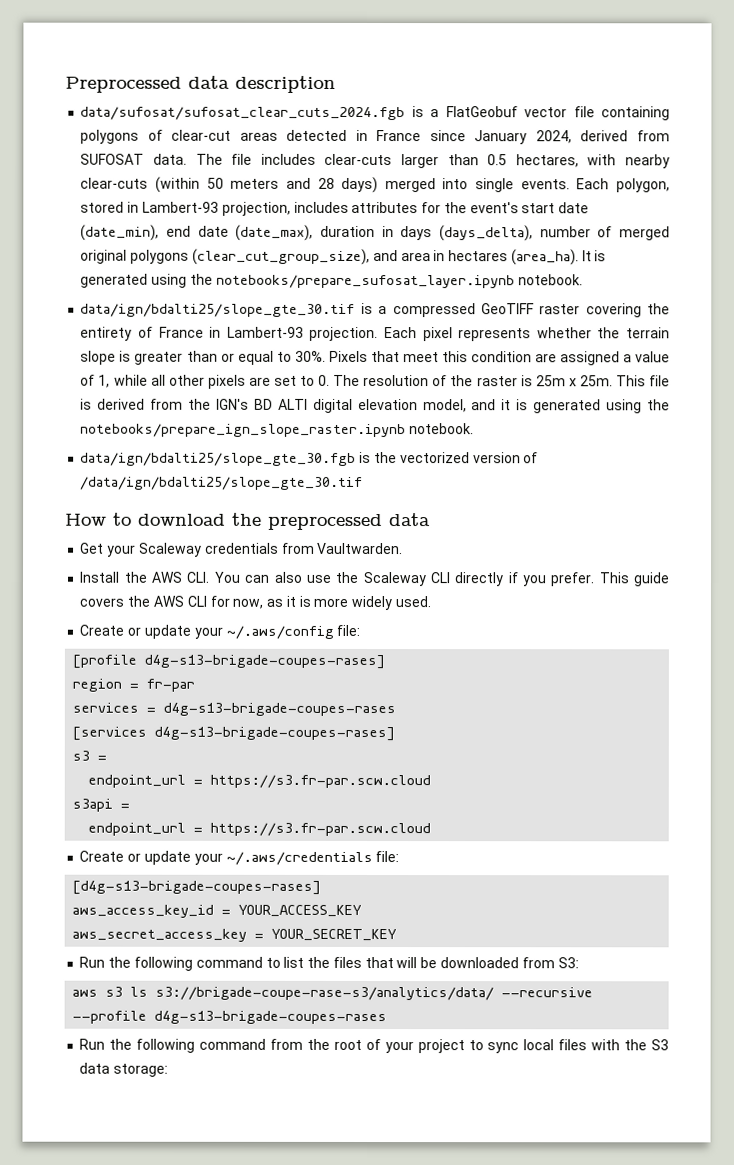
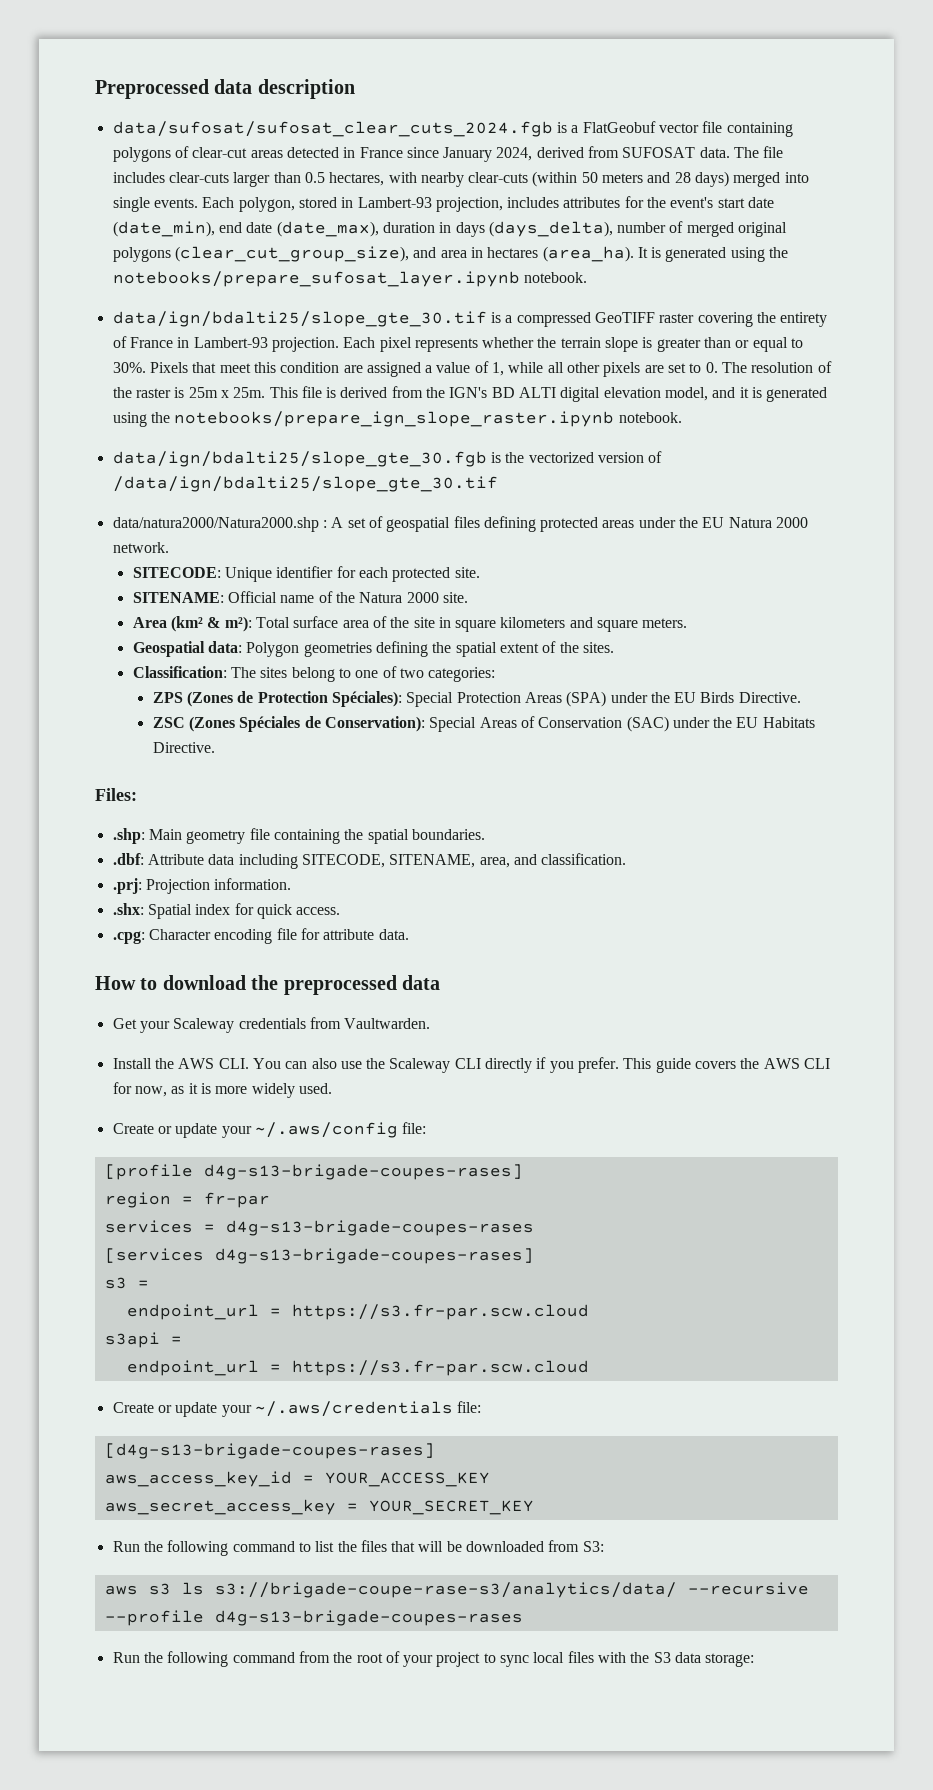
+ data/natura2000/Natura2000.shp : A set of geospatial files defining protected areas under the EU Natura 2000 network.
+ SITECODE: Unique identifier for each protected site.
+ SITENAME: Official name of the Natura 2000 site.
+ Area (km² & m²): Total surface area of the site in square kilometers and square meters.
+ Geospatial data: Polygon geometries defining the spatial extent of the sites.
+ Classification: The sites belong to one of two categories:
+ ZPS (Zones de Protection Spéciales): Special Protection Areas (SPA) under the EU Birds Directive.
+ ZSC (Zones Spéciales de Conservation): Special Areas of Conservation (SAC) under the EU Habitats Directive.
+ Files:
+ .shp: Main geometry file containing the spatial boundaries.
+ .dbf: Attribute data including SITECODE, SITENAME, area, and classification.
+ .prj: Projection information.
+ .shx: Spatial index for quick access.
+ .cpg: Character encoding file for attribute data.

